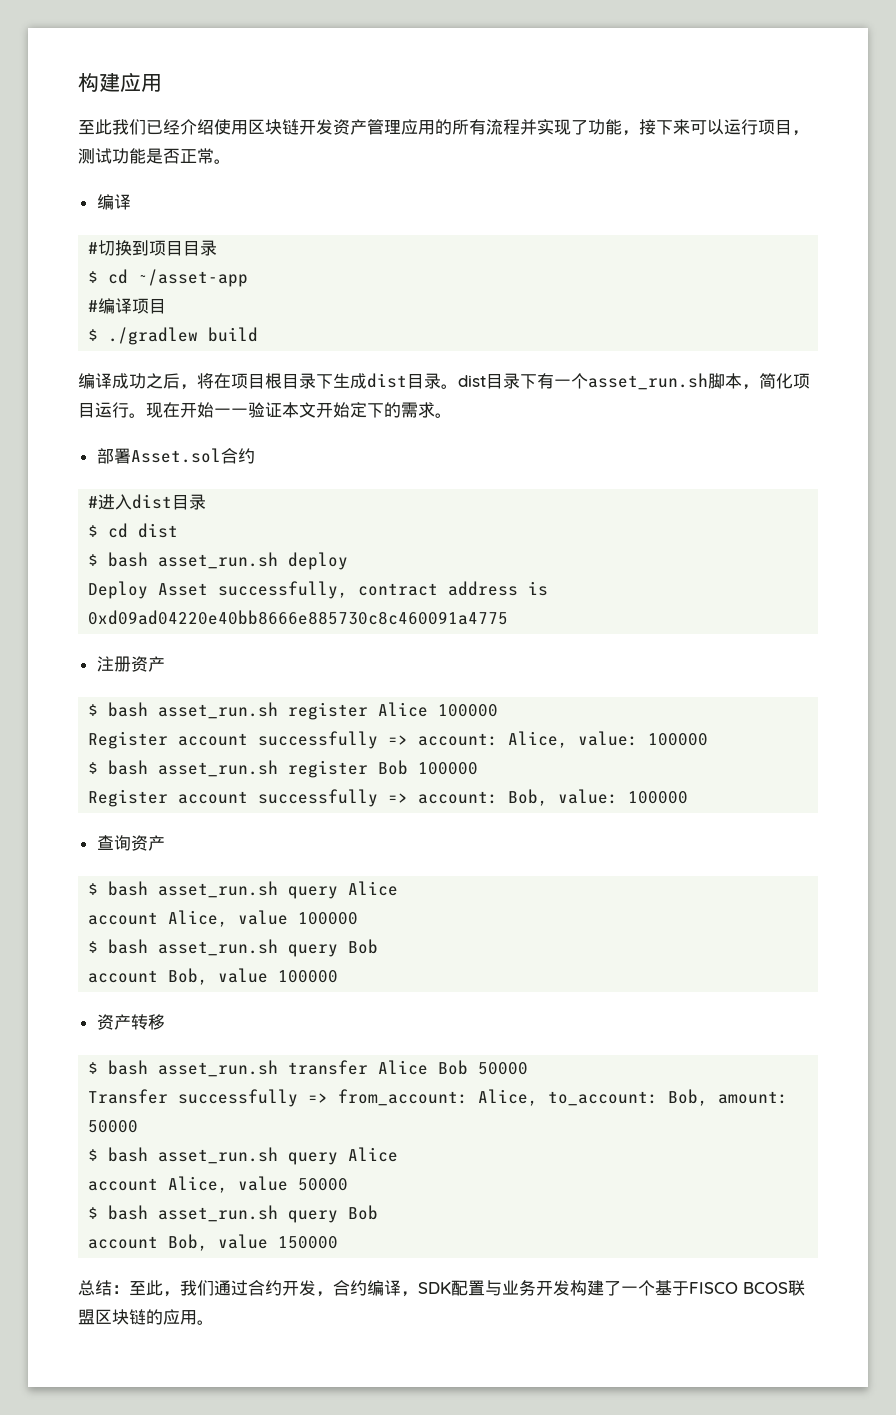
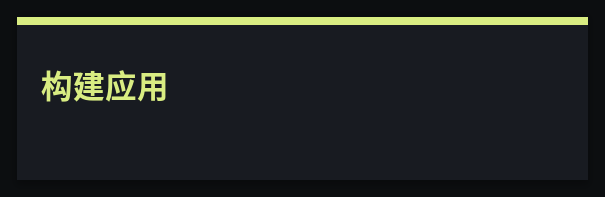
- 至此我们已经介绍使用区块链开发资产管理应用的所有流程并实现了功能，接下来可以运行项目，测试功能是否正常。
- 编译
- #切换到项目目录
- $ cd ~/asset-app
- #编译项目
- $ ./gradlew build
- 编译成功之后，将在项目根目录下生成dist目录。dist目录下有一个asset_run.sh脚本，简化项目运行。现在开始一一验证本文开始定下的需求。
- 部署Asset.sol合约
- #进入dist目录
- $ cd dist
- $ bash asset_run.sh deploy
- Deploy Asset successfully, contract address is 0xd09ad04220e40bb8666e885730c8c460091a4775
- 注册资产
- $ bash asset_run.sh register Alice 100000
- Register account successfully => account: Alice, value: 100000
- $ bash asset_run.sh register Bob 100000
- Register account successfully => account: Bob, value: 100000
- 查询资产
- $ bash asset_run.sh query Alice
- account Alice, value 100000
- $ bash asset_run.sh query Bob
- account Bob, value 100000
- 资产转移
- $ bash asset_run.sh transfer Alice Bob 50000
- Transfer successfully => from_account: Alice, to_account: Bob, amount: 50000
- $ bash asset_run.sh query Alice
- account Alice, value 50000
- $ bash asset_run.sh query Bob
- account Bob, value 150000
- 总结：至此，我们通过合约开发，合约编译，SDK配置与业务开发构建了一个基于FISCO BCOS联盟区块链的应用。

